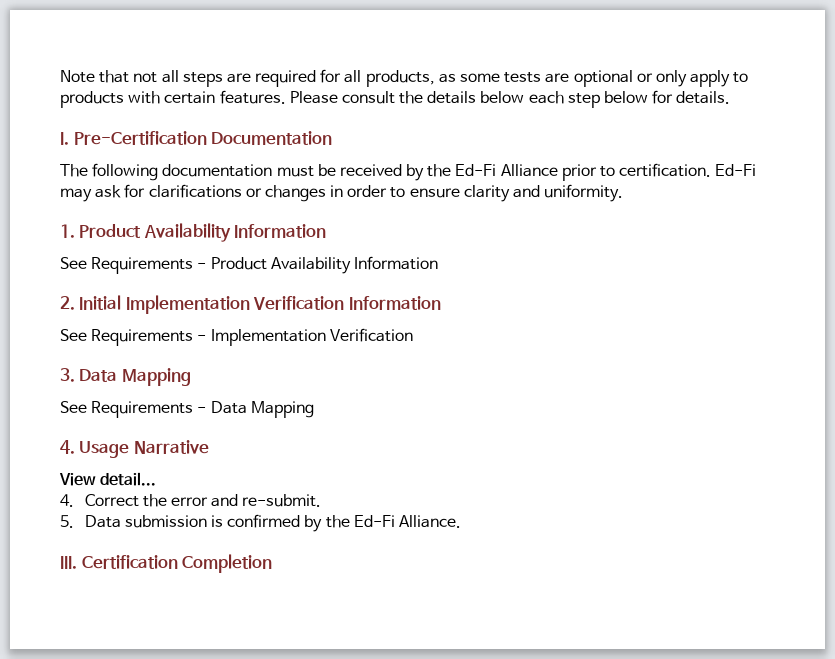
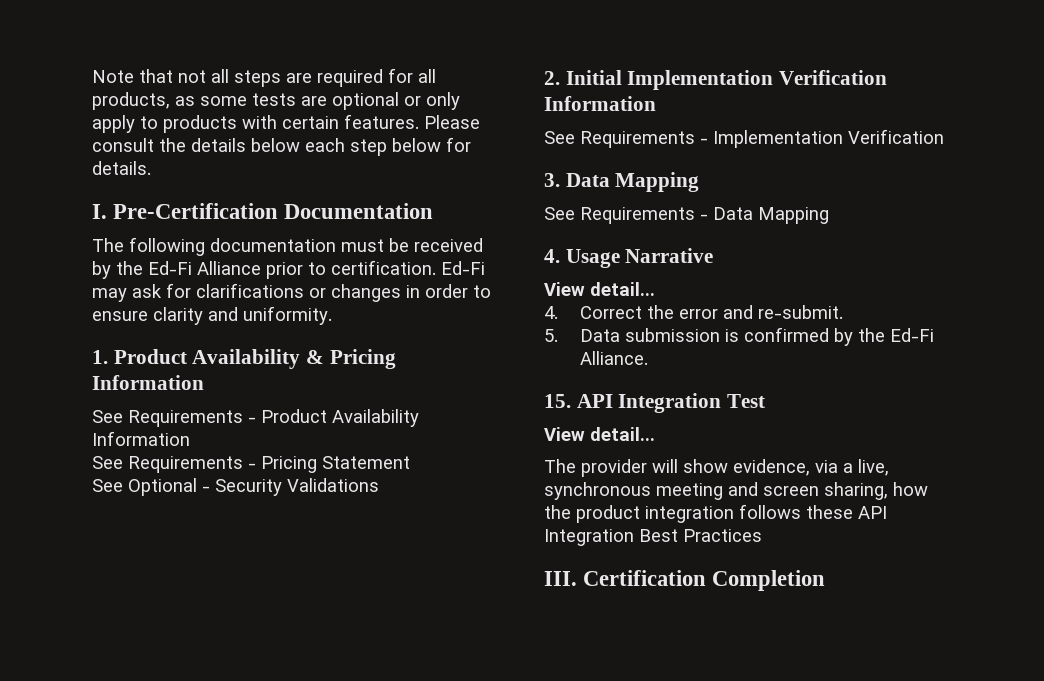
- 1. Product Availability Information
+ 1. Product Availability & Pricing Information
+ See Requirements - Pricing Statement
+ See Optional - Security Validations
+ 15. API Integration Test
+ View detail...
+ The provider will show evidence, via a live, synchronous meeting and screen sharing, how the product integration follows these API Integration Best Practices

